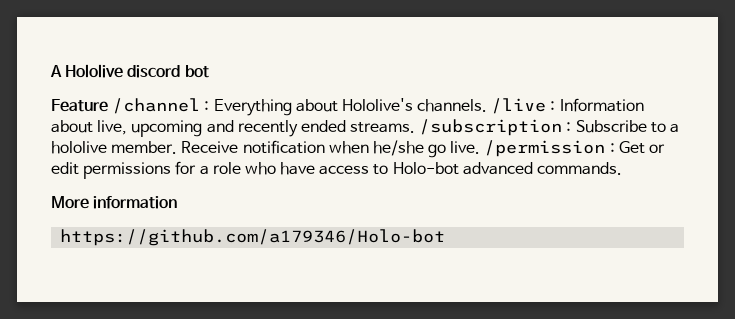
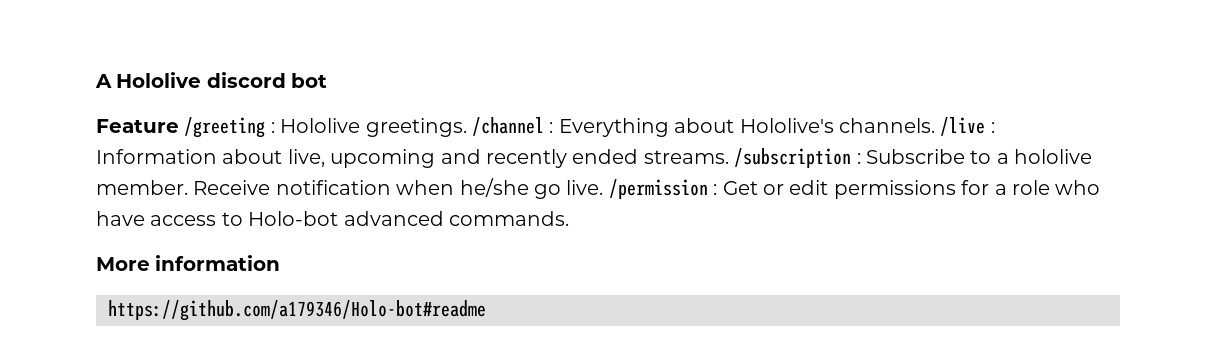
- Feature /channel : Everything about Hololive's channels.
+ Feature /greeting : Hololive greetings. /channel : Everything about Hololive's channels.
- https://github.com/a179346/Holo-bot
+ https://github.com/a179346/Holo-bot#readme

